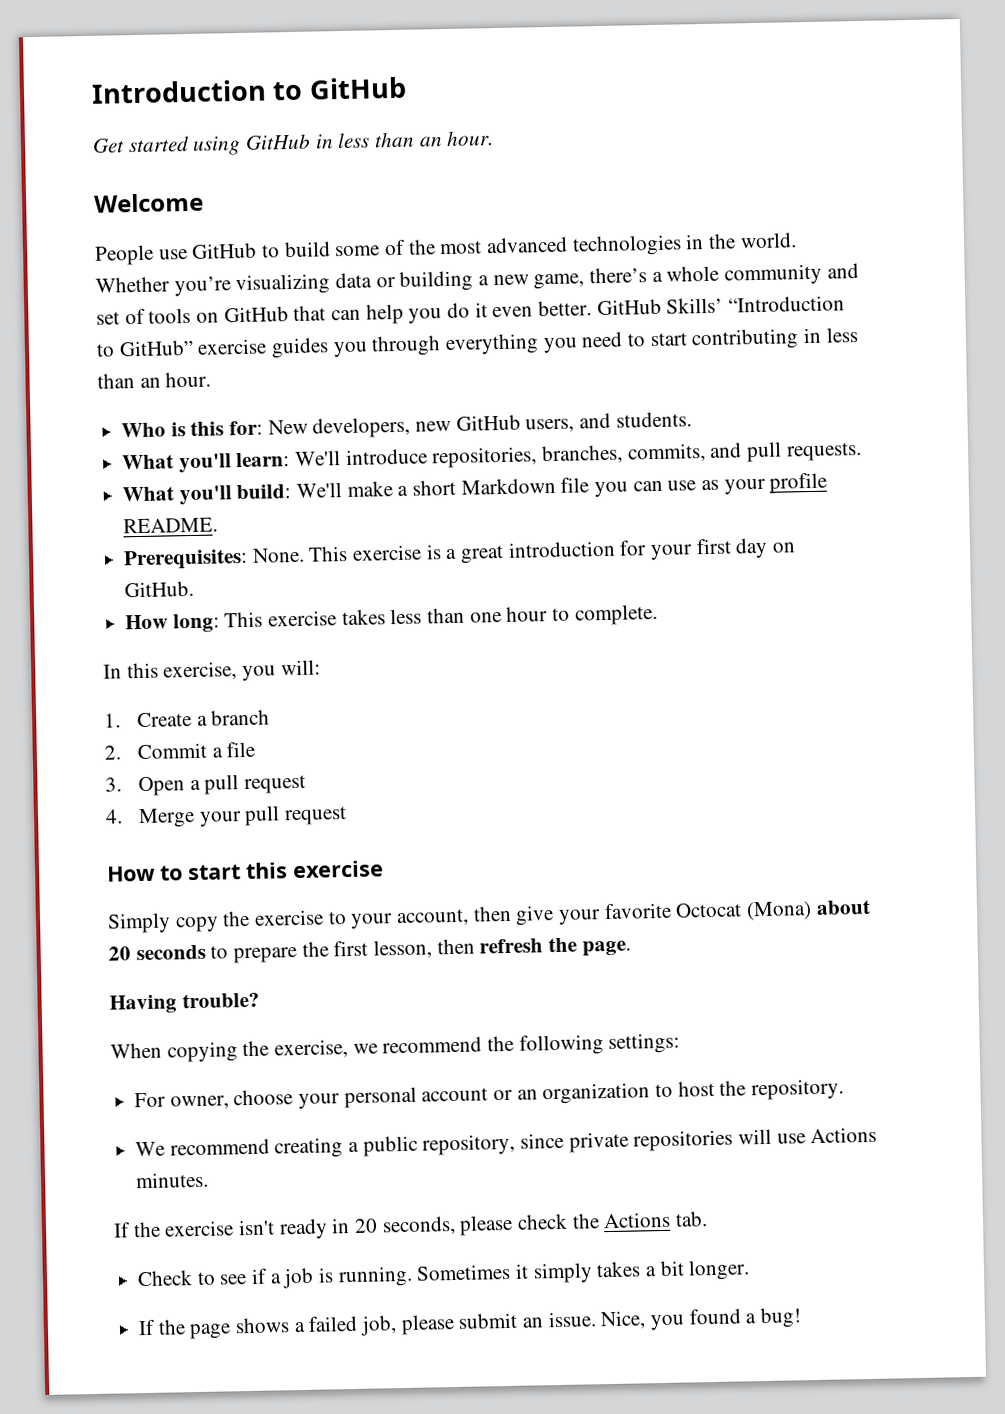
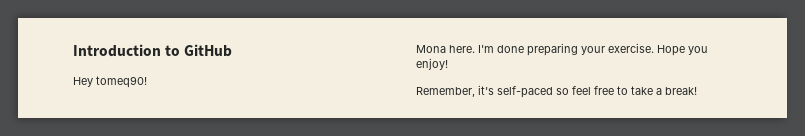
- Get started using GitHub in less than an hour.
- Welcome
- People use GitHub to build some of the most advanced technologies in the world. Whether you’re visualizing data or building a new game, there’s a whole community and set of tools on GitHub that can help you do it even better. GitHub Skills’ “Introduction to GitHub” exercise guides you through everything you need to start contributing in less than an hour.
- Who is this for: New developers, new GitHub users, and students.
- What you'll learn: We'll introduce repositories, branches, commits, and pull requests.
- What you'll build: We'll make a short Markdown file you can use as your profile README.
- Prerequisites: None. This exercise is a great introduction for your first day on GitHub.
- How long: This exercise takes less than one hour to complete.
- In this exercise, you will:
- 1. Create a branch
- 2. Commit a file
- 3. Open a pull request
- 4. Merge your pull request
- How to start this exercise
- Simply copy the exercise to your account, then give your favorite Octocat (Mona) about 20 seconds to prepare the first lesson, then refresh the page.
- Having trouble?
- When copying the exercise, we recommend the following settings:
- For owner, choose your personal account or an organization to host the repository.
- We recommend creating a public repository, since private repositories will use Actions minutes.
- If the exercise isn't ready in 20 seconds, please check the Actions tab.
- Check to see if a job is running. Sometimes it simply takes a bit longer.
- If the page shows a failed job, please submit an issue. Nice, you found a bug!
+ Hey tomeq90!
+ Mona here. I'm done preparing your exercise. Hope you enjoy!
+ Remember, it's self-paced so feel free to take a break!

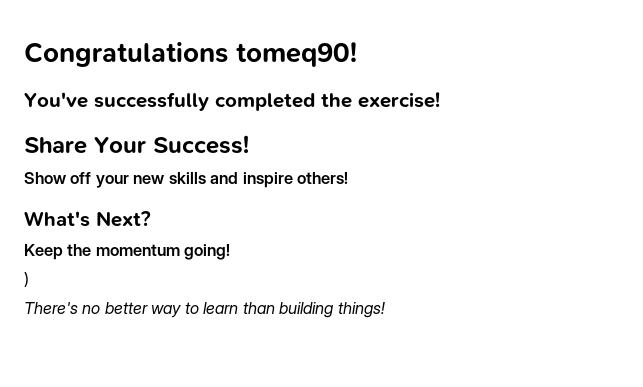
- Introduction to GitHub
- Hey tomeq90!
- Mona here. I'm done preparing your exercise. Hope you enjoy!
- Remember, it's self-paced so feel free to take a break!
+ Congratulations tomeq90!
+ You've successfully completed the exercise!
+ Share Your Success!
+ Show off your new skills and inspire others!
+ What's Next?
+ Keep the momentum going!
+ )
+ There's no better way to learn than building things!

